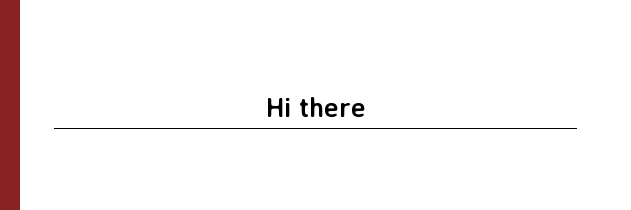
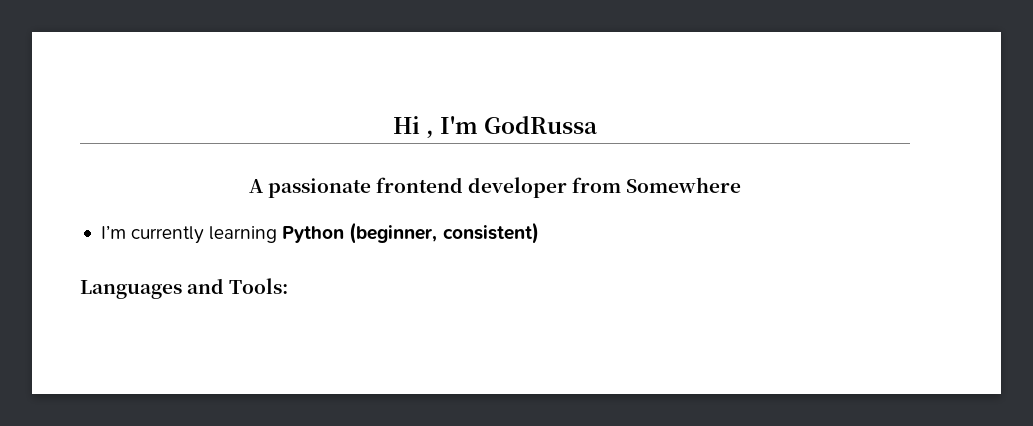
- Hi there
+ Hi , I'm GodRussa
+ A passionate frontend developer from Somewhere
+ I’m currently learning Python (beginner, consistent)
+ Languages and Tools:

